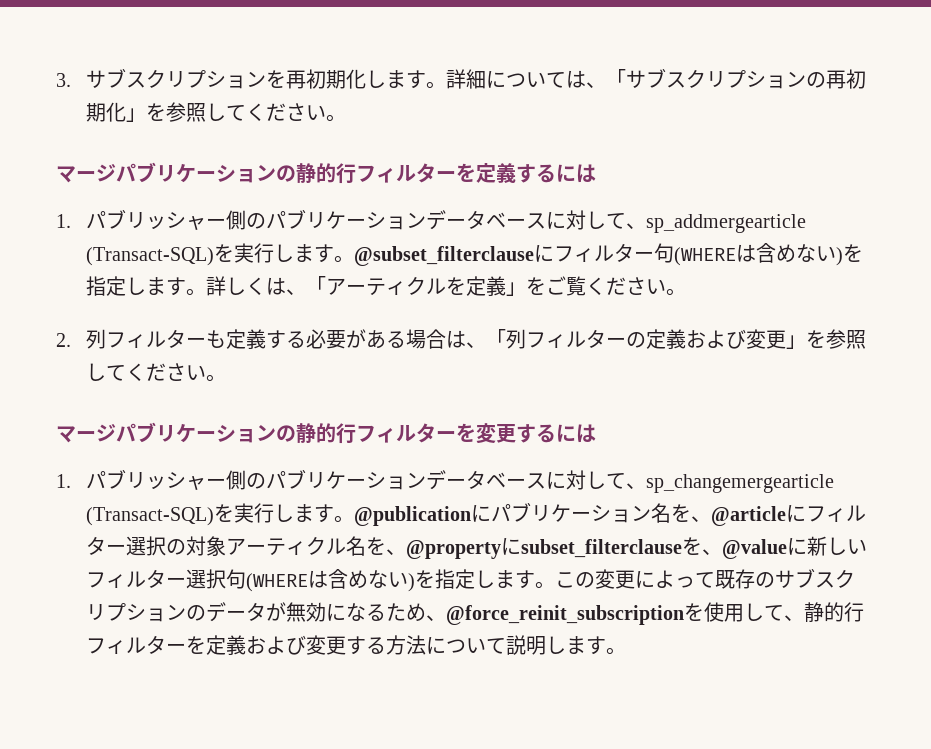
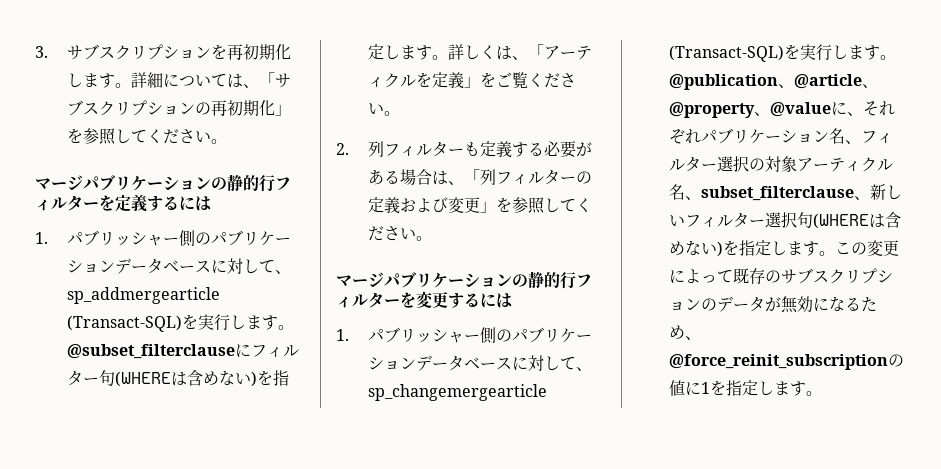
- @publicationにパブリケーション名を、@articleにフィルター選択の対象アーティクル名を、@propertyにsubset_filterclauseを、@valueに新しいフィルター選択句(WHEREは含めない)を指定します。
+ @publication、@article、@property、@valueに、それぞれパブリケーション名、フィルター選択の対象アーティクル名、subset_filterclause、新しいフィルター選択句(WHEREは含めない)を指定します。
- この変更によって既存のサブスクリプションのデータが無効になるため、@force_reinit_subscriptionを使用して、静的行フィルターを定義および変更する方法について説明します。
+ この変更によって既存のサブスクリプションのデータが無効になるため、@force_reinit_subscriptionの値に1を指定します。

